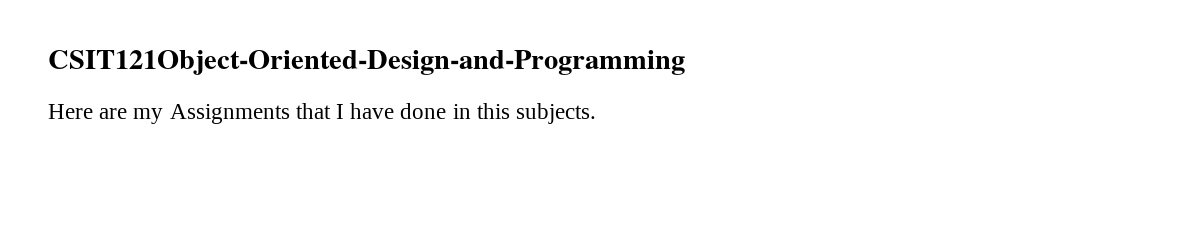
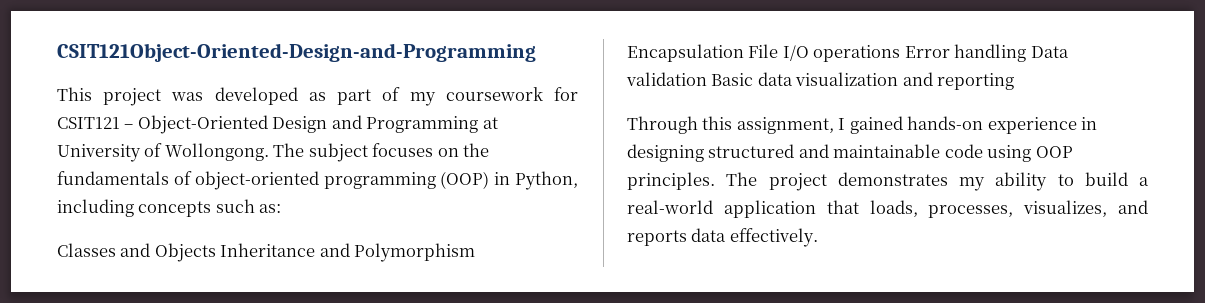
- Here are my Assignments that I have done in this subjects.
+ This project was developed as part of my coursework for CSIT121 – Object-Oriented Design and Programming at University of Wollongong. The subject focuses on the fundamentals of object-oriented programming (OOP) in Python, including concepts such as:
+ Classes and Objects Inheritance and Polymorphism Encapsulation File I/O operations Error handling Data validation Basic data visualization and reporting
+ Through this assignment, I gained hands-on experience in designing structured and maintainable code using OOP principles. The project demonstrates my ability to build a real-world application that loads, processes, visualizes, and reports data effectively.

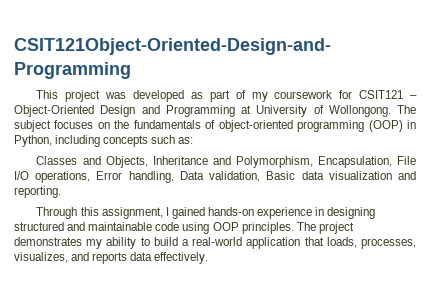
- Classes and Objects Inheritance and Polymorphism Encapsulation File I/O operations Error handling Data validation Basic data visualization and reporting
+ Classes and Objects, Inheritance and Polymorphism, Encapsulation, File I/O operations, Error handling, Data validation, Basic data visualization and reporting.

